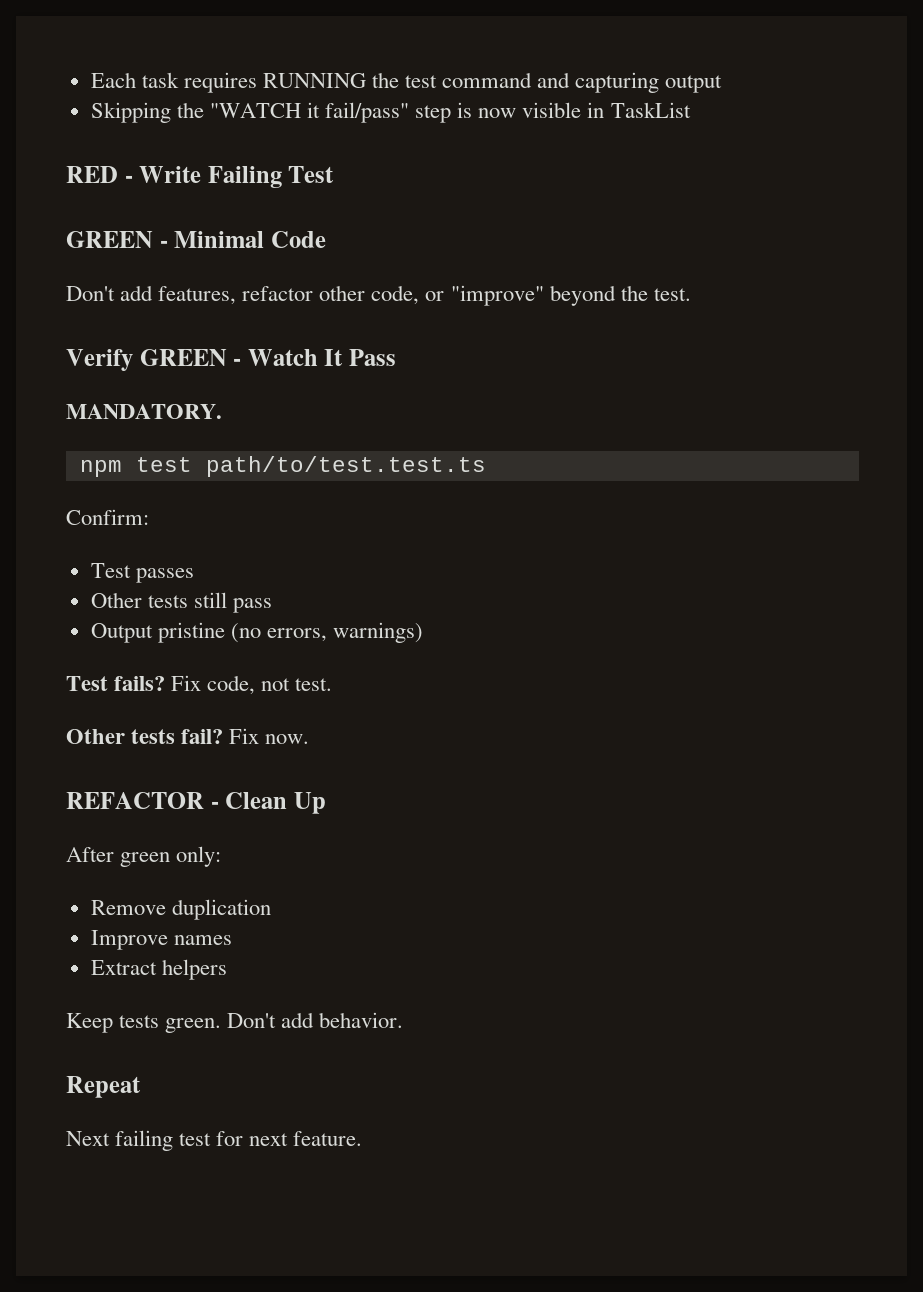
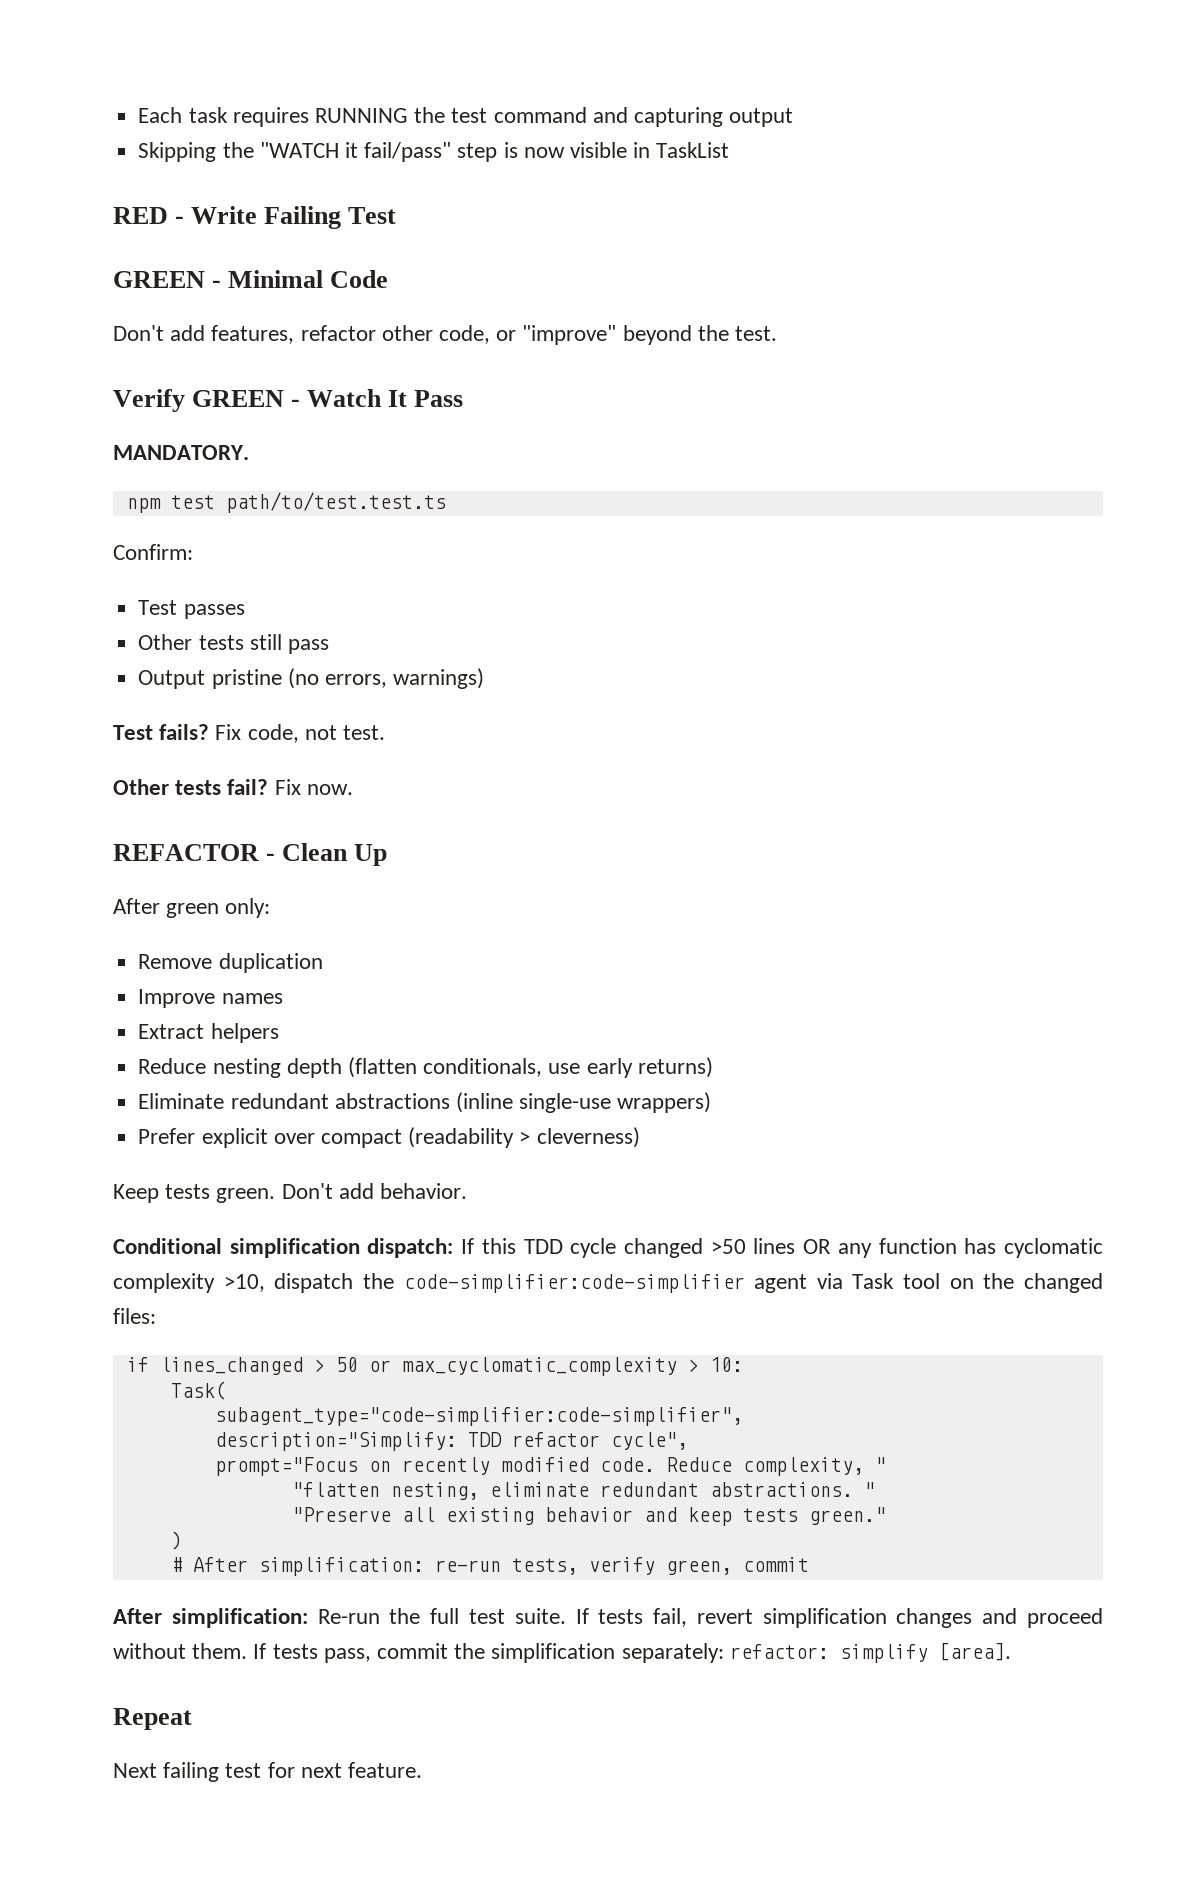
+ Reduce nesting depth (flatten conditionals, use early returns)
+ Eliminate redundant abstractions (inline single-use wrappers)
+ Prefer explicit over compact (readability > cleverness)
+ Conditional simplification dispatch: If this TDD cycle changed >50 lines OR any function has cyclomatic complexity >10, dispatch the code-simplifier:code-simplifier agent via Task tool on the changed files:
+ if lines_changed > 50 or max_cyclomatic_complexity > 10:
+ Task(
+ subagent_type="code-simplifier:code-simplifier",
+ description="Simplify: TDD refactor cycle",
+ prompt="Focus on recently modified code. Reduce complexity, "
+ "flatten nesting, eliminate redundant abstractions. "
+ "Preserve all existing behavior and keep tests green."
+ )
+ # After simplification: re-run tests, verify green, commit
+ After simplification: Re-run the full test suite. If tests fail, revert simplification changes and proceed without them. If tests pass, commit the simplification separately: refactor: simplify [area].

